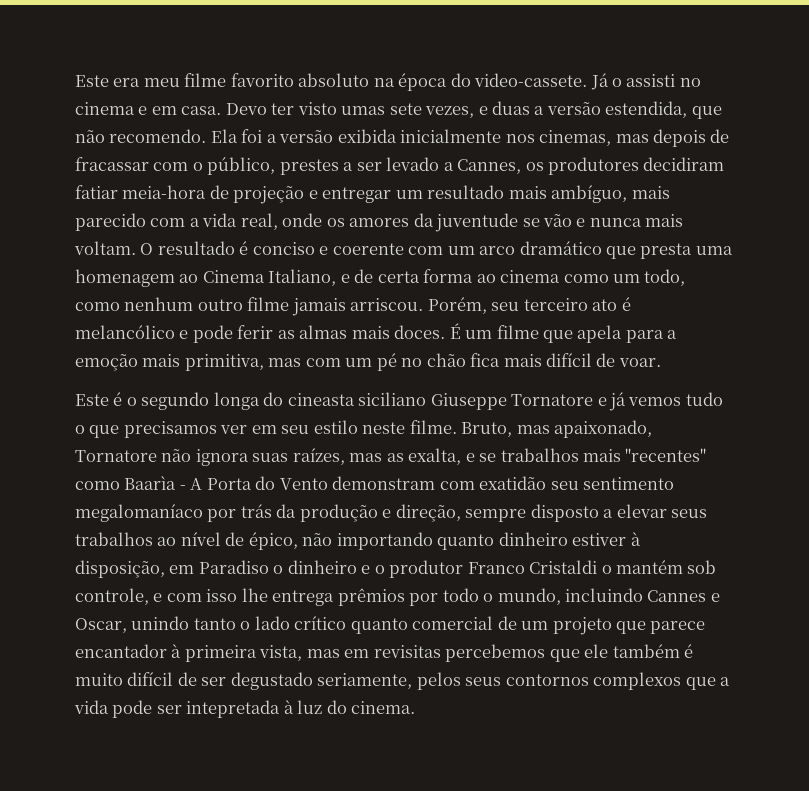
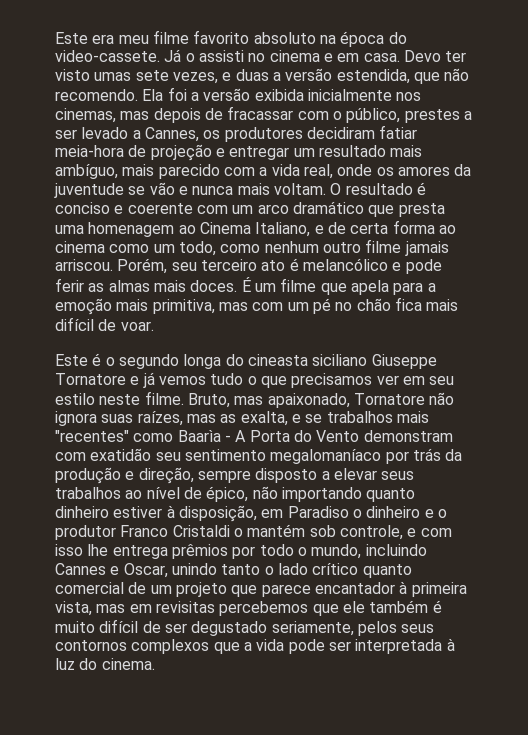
- Bruto, mas apaixonado, Tornatore não ignora suas raízes, mas as exalta, e se trabalhos mais "recentes" como Baarìa - A Porta do Vento demonstram com exatidão seu sentimento megalomaníaco por trás da produção e direção, sempre disposto a elevar seus trabalhos ao nível de épico, não importando quanto dinheiro estiver à disposição, em Paradiso o dinheiro e o produtor Franco Cristaldi o mantém sob controle, e com isso lhe entrega prêmios por todo o mundo, incluindo Cannes e Oscar, unindo tanto o lado crítico quanto comercial de um projeto que parece encantador à primeira vista, mas em revisitas percebemos que ele também é muito difícil de ser degustado seriamente, pelos seus contornos complexos que a vida pode ser intepretada à luz do cinema.
+ Bruto, mas apaixonado, Tornatore não ignora suas raízes, mas as exalta, e se trabalhos mais "recentes" como Baarìa - A Porta do Vento demonstram com exatidão seu sentimento megalomaníaco por trás da produção e direção, sempre disposto a elevar seus trabalhos ao nível de épico, não importando quanto dinheiro estiver à disposição, em Paradiso o dinheiro e o produtor Franco Cristaldi o mantém sob controle, e com isso lhe entrega prêmios por todo o mundo, incluindo Cannes e Oscar, unindo tanto o lado crítico quanto comercial de um projeto que parece encantador à primeira vista, mas em revisitas percebemos que ele também é muito difícil de ser degustado seriamente, pelos seus contornos complexos que a vida pode ser interpretada à luz do cinema.

